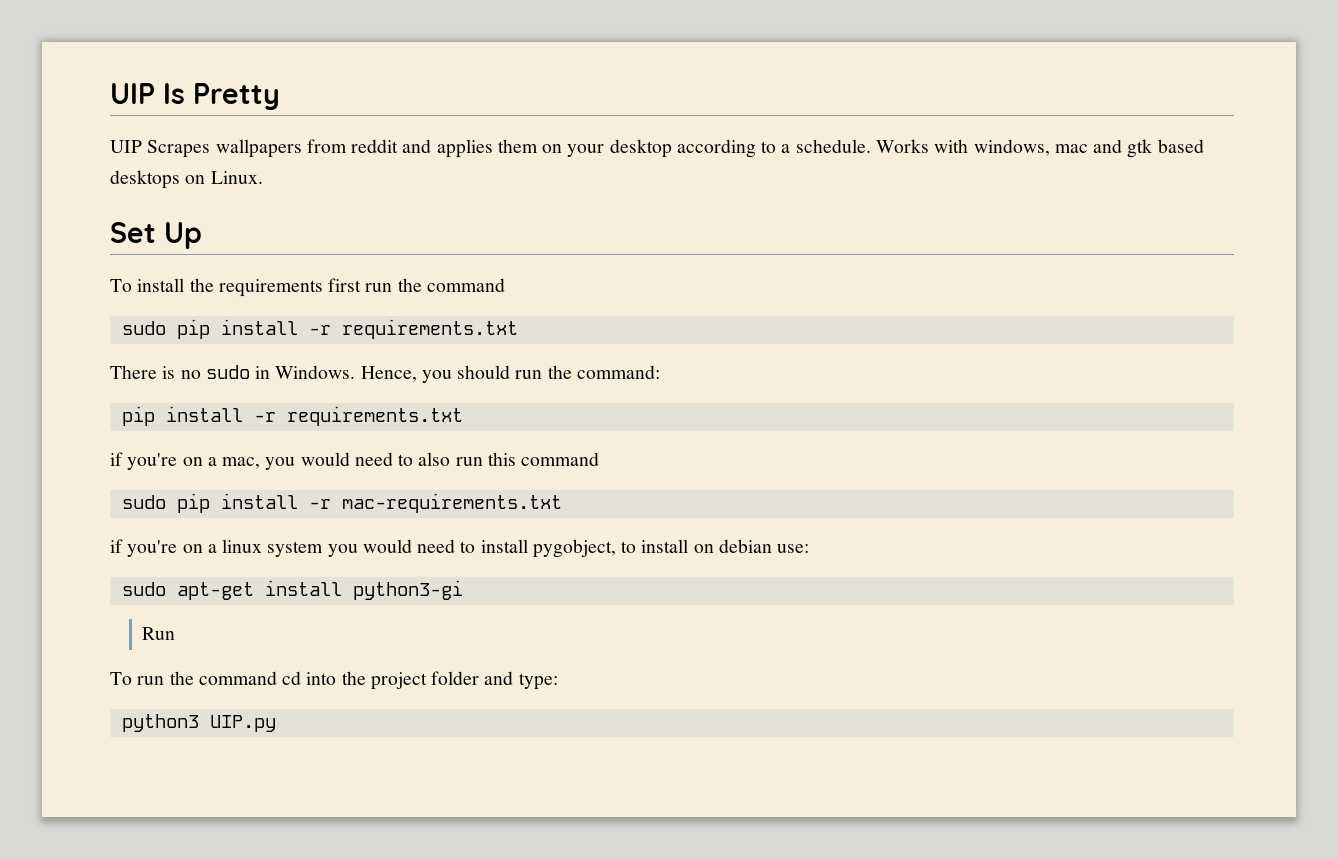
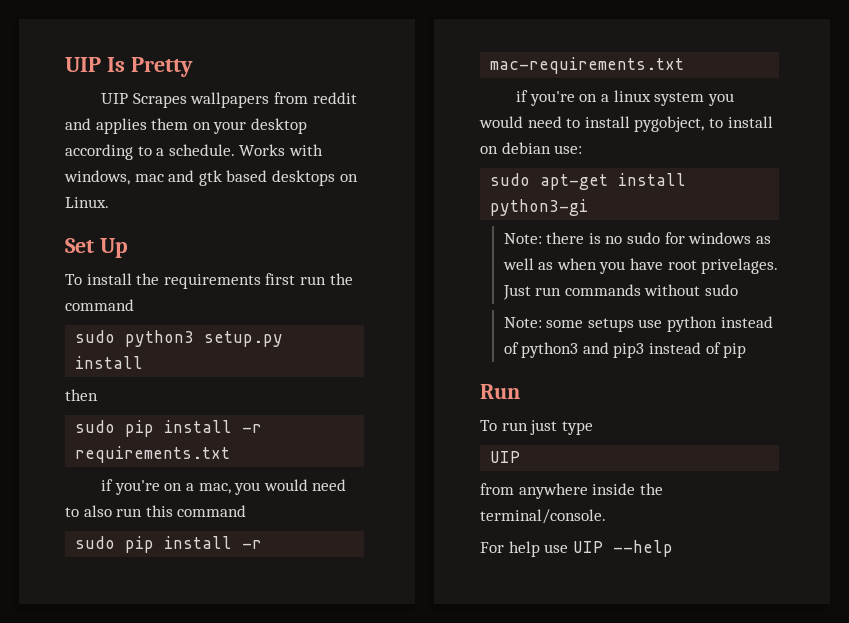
+ sudo python3 setup.py install
+ then
  sudo pip install -r requirements.txt
- There is no sudo in Windows. Hence, you should run the command:
- pip install -r requirements.txt
+ Note: there is no sudo for windows as well as when you have root privelages. Just run commands without sudo
+ Note: some setups use python instead of python3 and pip3 instead of pip
  Run
- To run the command cd into the project folder and type:
- python3 UIP.py
+ To run just type
+ UIP
+ from anywhere inside the terminal/console.
+ For help use UIP --help

